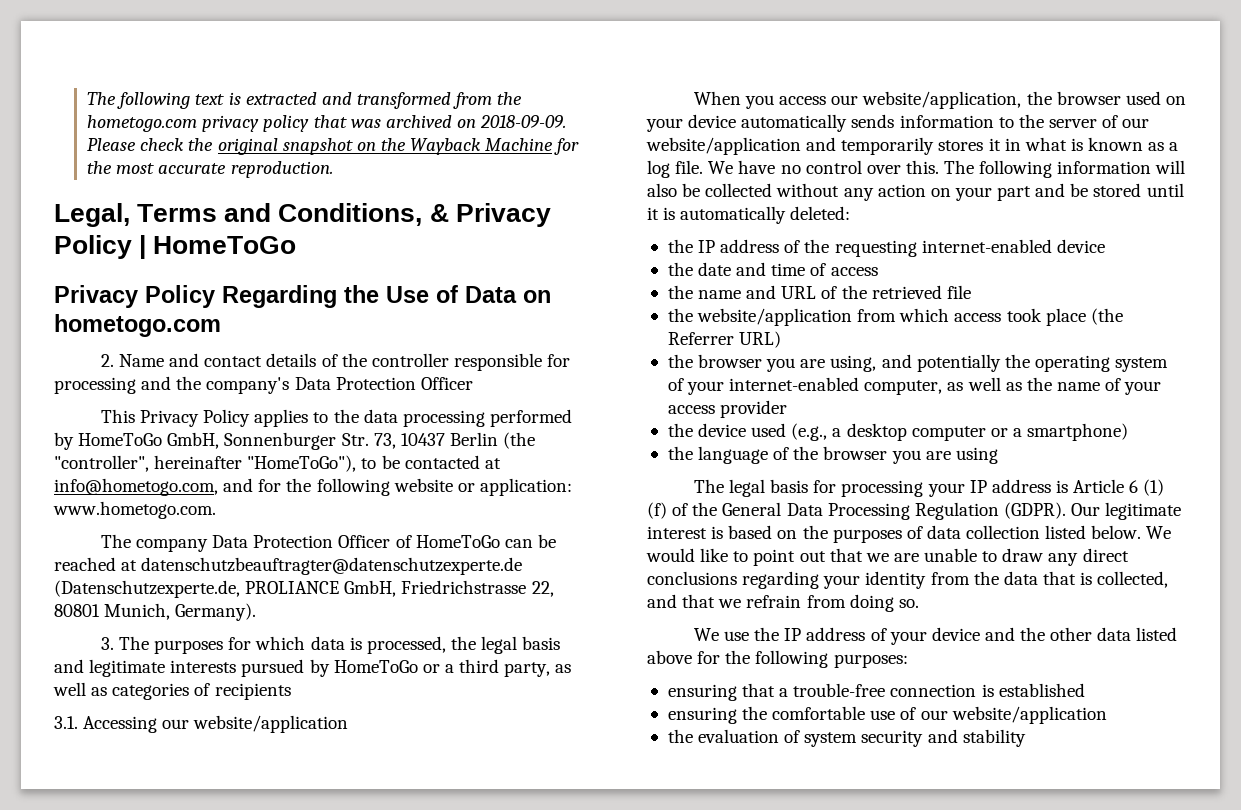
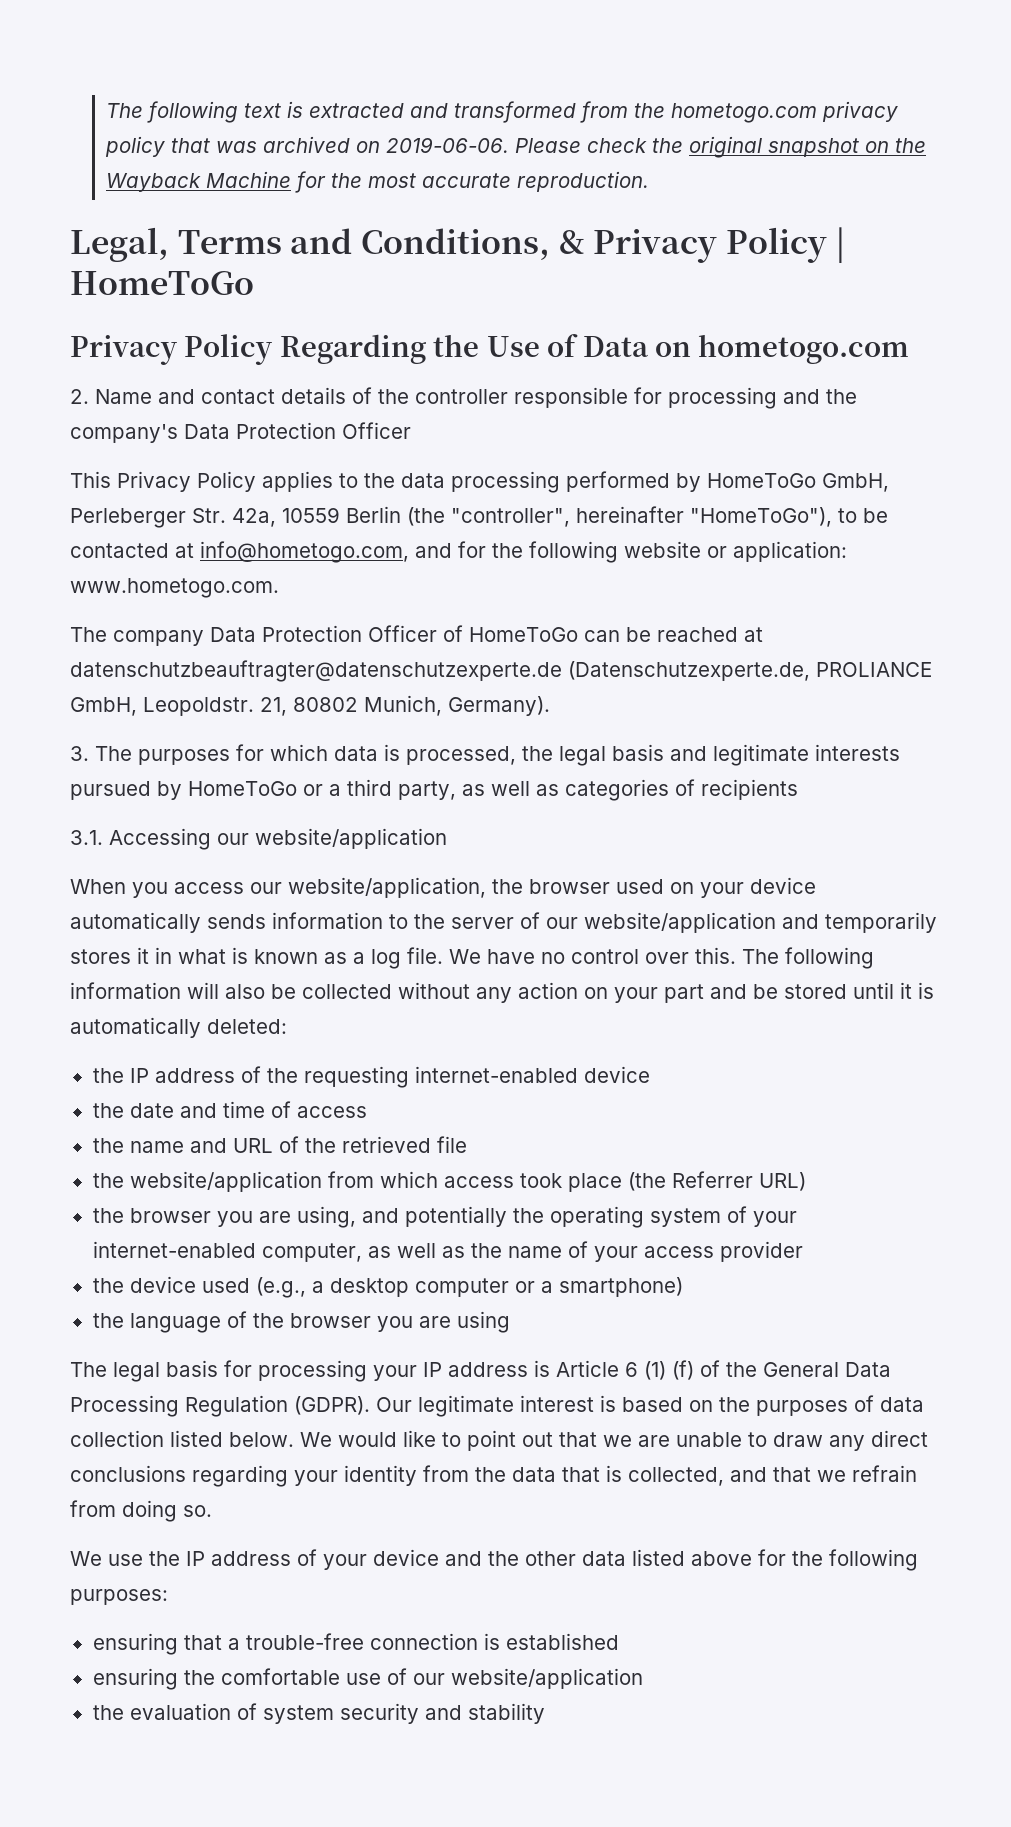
- The following text is extracted and transformed from the hometogo.com privacy policy that was archived on 2018-09-09.
+ The following text is extracted and transformed from the hometogo.com privacy policy that was archived on 2019-06-06.
- This Privacy Policy applies to the data processing performed by HomeToGo GmbH, Sonnenburger Str. 73, 10437 Berlin (the "controller", hereinafter "HomeToGo"), to be contacted at info@hometogo.com, and for the following website or application: www.hometogo.com.
+ This Privacy Policy applies to the data processing performed by HomeToGo GmbH, Perleberger Str. 42a, 10559 Berlin (the "controller", hereinafter "HomeToGo"), to be contacted at info@hometogo.com, and for the following website or application: www.hometogo.com.
- The company Data Protection Officer of HomeToGo can be reached at datenschutzbeauftragter@datenschutzexperte.de (Datenschutzexperte.de, PROLIANCE GmbH, Friedrichstrasse 22, 80801 Munich, Germany).
+ The company Data Protection Officer of HomeToGo can be reached at datenschutzbeauftragter@datenschutzexperte.de (Datenschutzexperte.de, PROLIANCE GmbH, Leopoldstr. 21, 80802 Munich, Germany).

